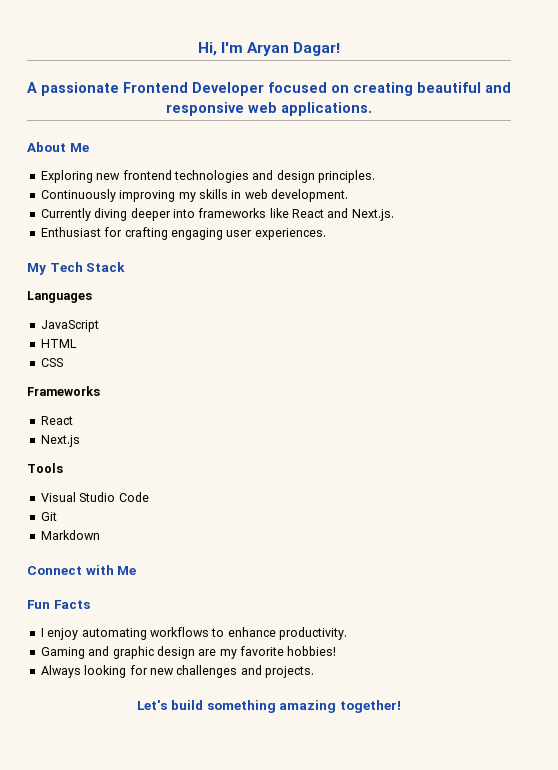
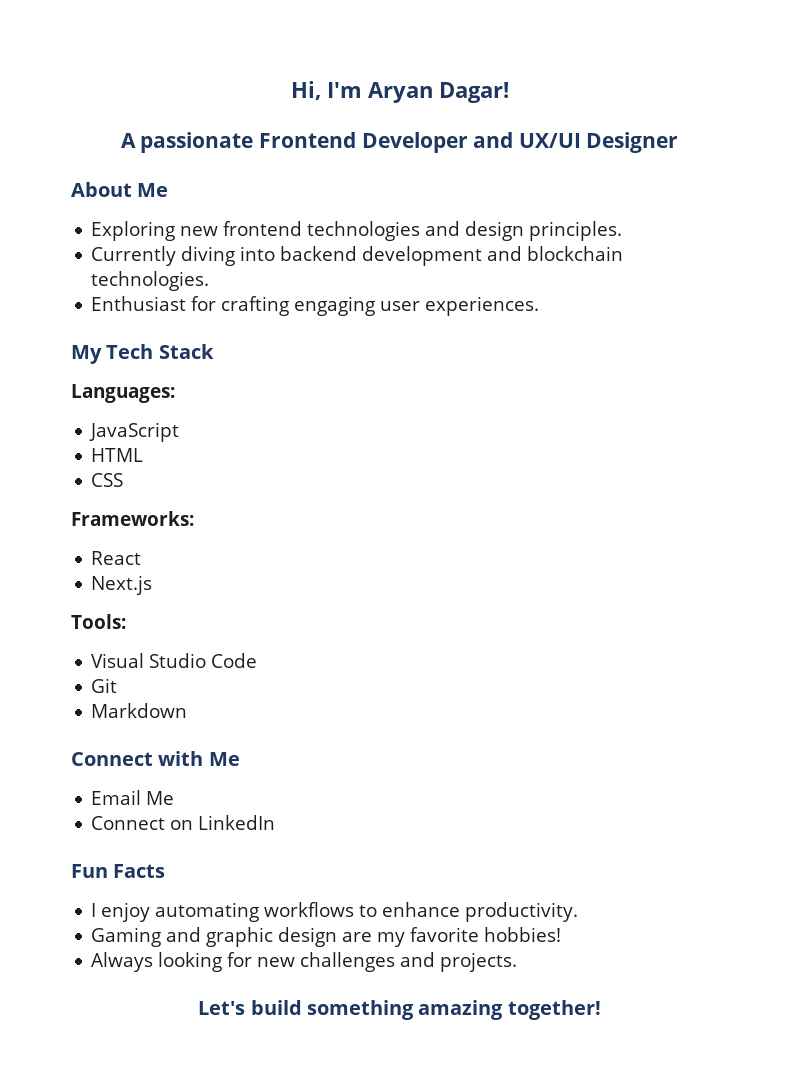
- A passionate Frontend Developer focused on creating beautiful and responsive web applications.
+ A passionate Frontend Developer and UX/UI Designer
- Continuously improving my skills in web development.
- Currently diving deeper into frameworks like React and Next.js.
+ Currently diving into backend development and blockchain technologies.
- Languages
+ Languages:
- Frameworks
+ Frameworks:
- Tools
+ Tools:
+ Email Me
+ Connect on LinkedIn

